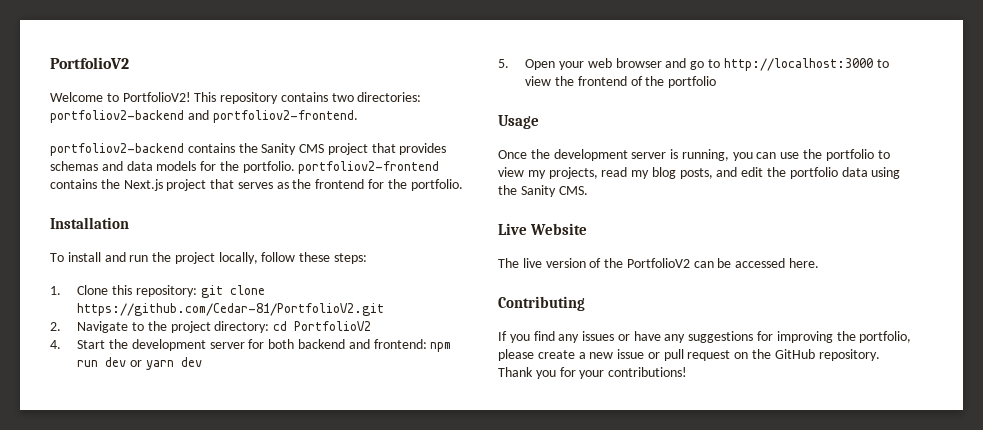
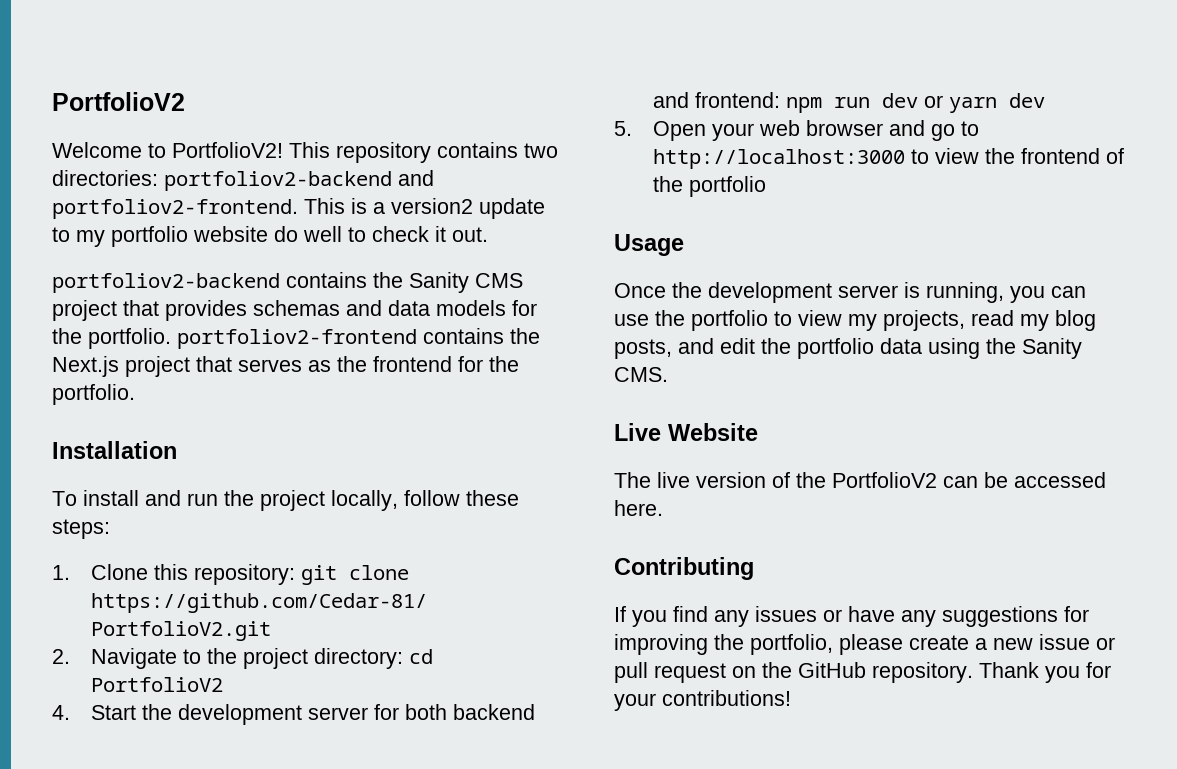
+ This is a version2 update to my portfolio website do well to check it out.

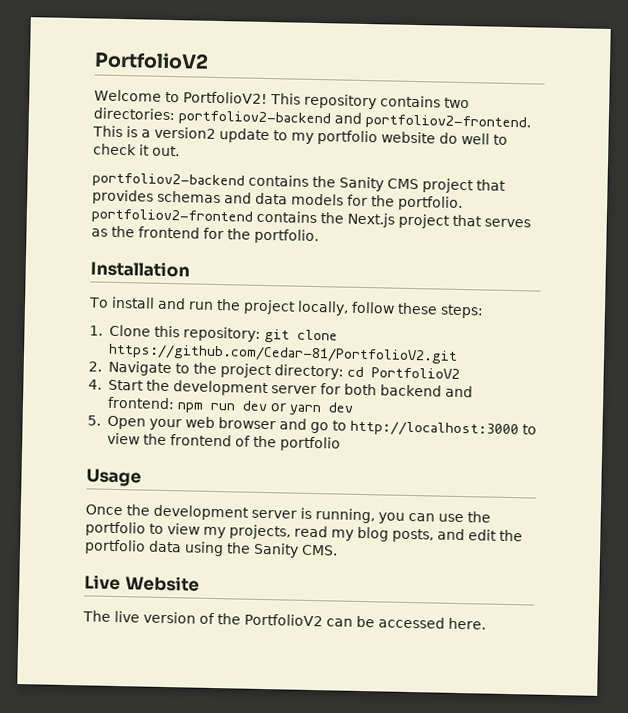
- Contributing
- If you find any issues or have any suggestions for improving the portfolio, please create a new issue or pull request on the GitHub repository. Thank you for your contributions!

